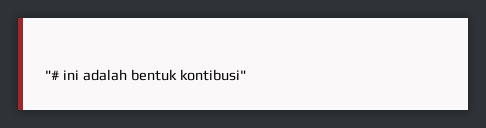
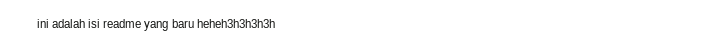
- "# ini adalah bentuk kontibusi"
+ ini adalah isi readme yang baru heheh3h3h3h3h

